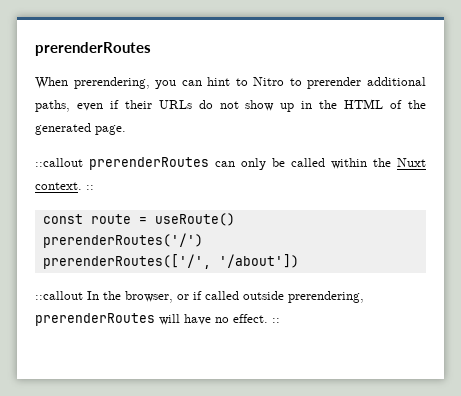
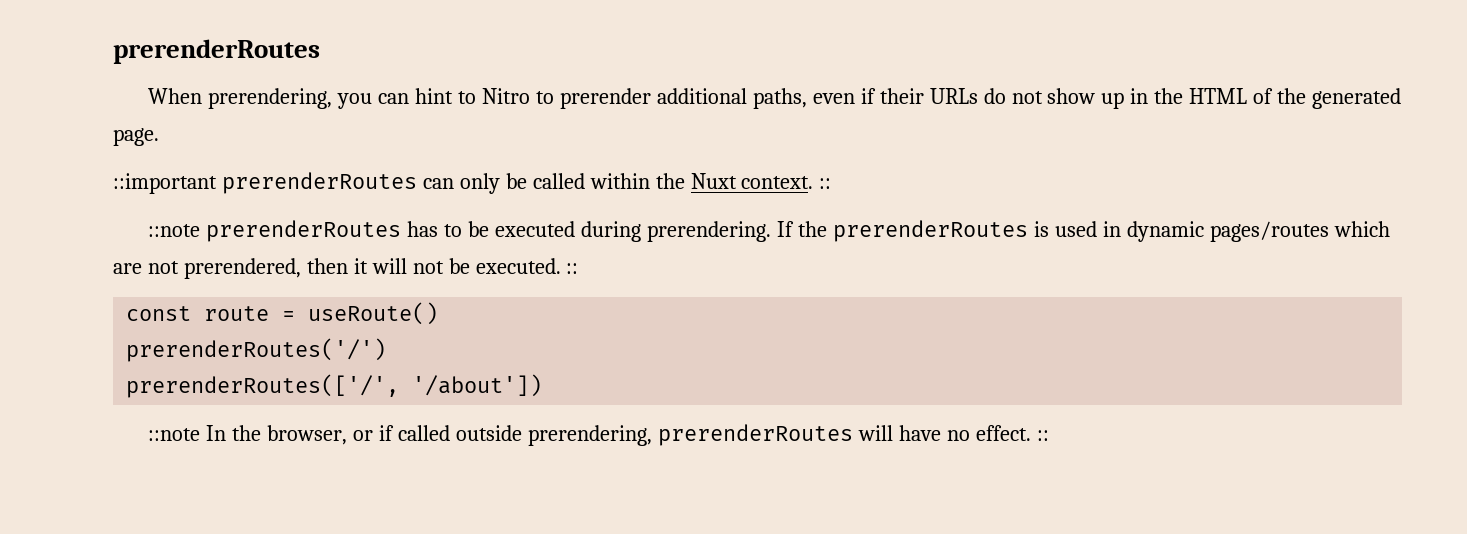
- ::callout prerenderRoutes can only be called within the Nuxt context. ::
+ ::important prerenderRoutes can only be called within the Nuxt context. ::
+ ::note prerenderRoutes has to be executed during prerendering. If the prerenderRoutes is used in dynamic pages/routes which are not prerendered, then it will not be executed. ::
- ::callout In the browser, or if called outside prerendering, prerenderRoutes will have no effect. ::
+ ::note In the browser, or if called outside prerendering, prerenderRoutes will have no effect. ::

